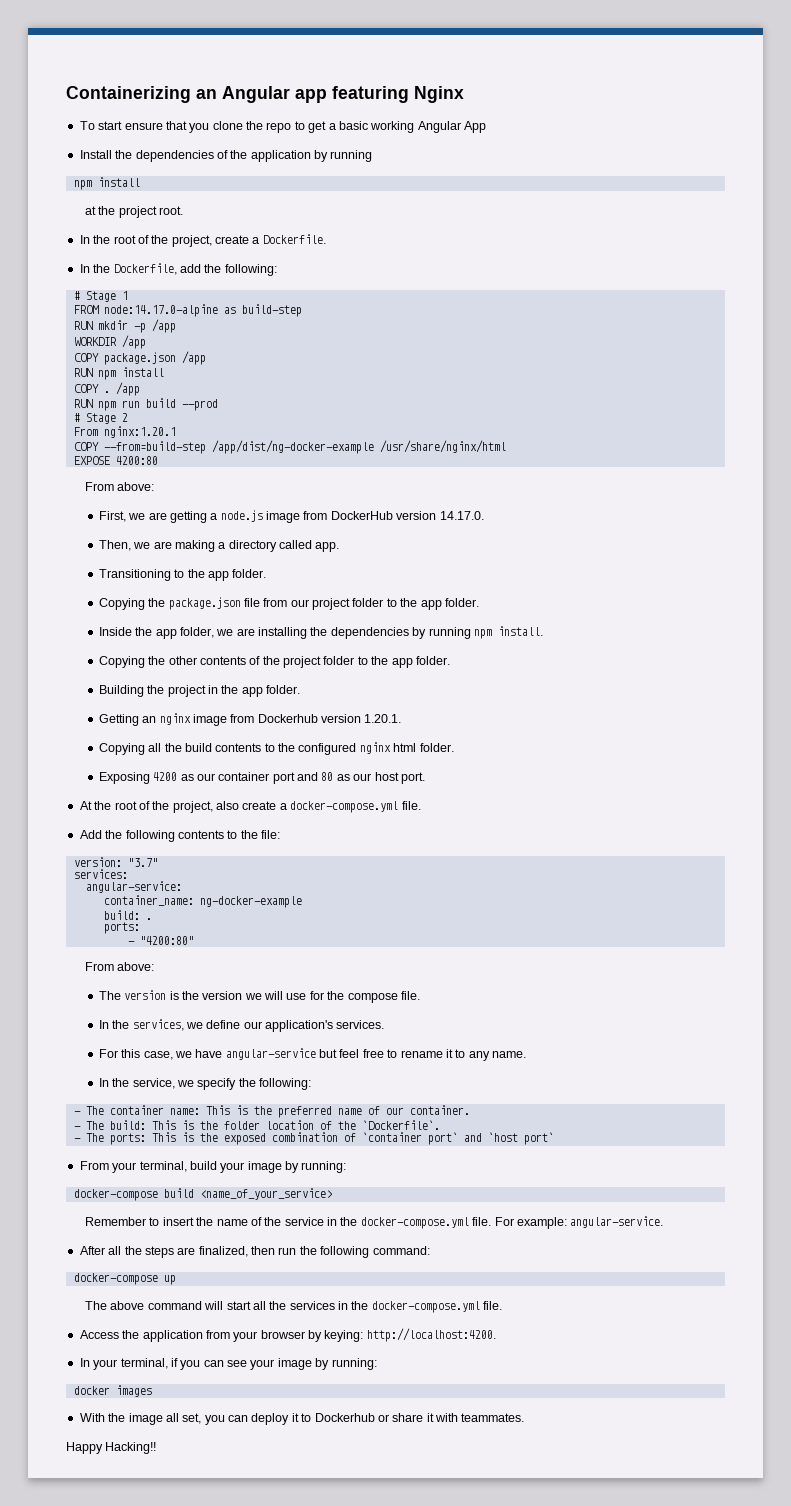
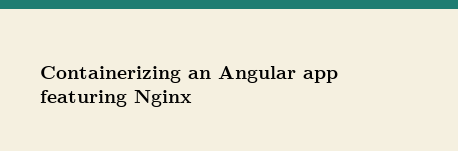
- To start ensure that you clone the repo to get a basic working Angular App
- Install the dependencies of the application by running
- npm install
- at the project root.
- In the root of the project, create a Dockerfile.
- In the Dockerfile, add the following:
- # Stage 1
- FROM node:14.17.0-alpine as build-step
- RUN mkdir -p /app
- WORKDIR /app
- COPY package.json /app
- RUN npm install
- COPY . /app
- RUN npm run build --prod
- # Stage 2
- From nginx:1.20.1
- COPY --from=build-step /app/dist/ng-docker-example /usr/share/nginx/html
- EXPOSE 4200:80
- From above:
- First, we are getting a node.js image from DockerHub version 14.17.0.
- Then, we are making a directory called app.
- Transitioning to the app folder.
- Copying the package.json file from our project folder to the app folder.
- Inside the app folder, we are installing the dependencies by running npm install.
- Copying the other contents of the project folder to the app folder.
- Building the project in the app folder.
- Getting an nginx image from Dockerhub version 1.20.1.
- Copying all the build contents to the configured nginx html folder.
- Exposing 4200 as our container port and 80 as our host port.
- At the root of the project, also create a docker-compose.yml file.
- Add the following contents to the file:
- version: "3.7"
- services:
- angular-service:
- container_name: ng-docker-example
- build: .
- ports:
- - "4200:80"
- From above:
- The version is the version we will use for the compose file.
- In the services, we define our application's services.
- For this case, we have angular-service but feel free to rename it to any name.
- In the service, we specify the following:
- - The container name: This is the preferred name of our container.
- - The build: This is the folder location of the `Dockerfile`.
- - The ports: This is the exposed combination of `container port` and `host port`
- From your terminal, build your image by running:
- docker-compose build <name_of_your_service>
- Remember to insert the name of the service in the docker-compose.yml file. For example: angular-service.
- After all the steps are finalized, then run the following command:
- docker-compose up
- The above command will start all the services in the docker-compose.yml file.
- Access the application from your browser by keying: http://localhost:4200.
- In your terminal, if you can see your image by running:
- docker images
- With the image all set, you can deploy it to Dockerhub or share it with teammates.
- Happy Hacking!!

